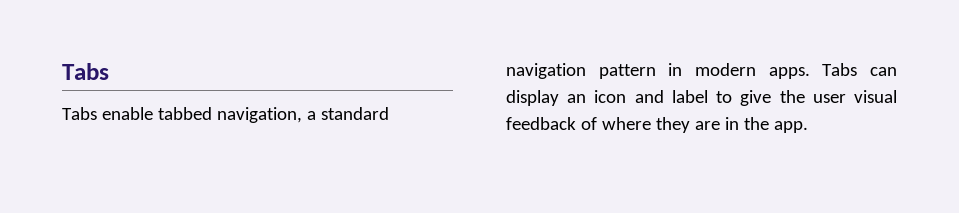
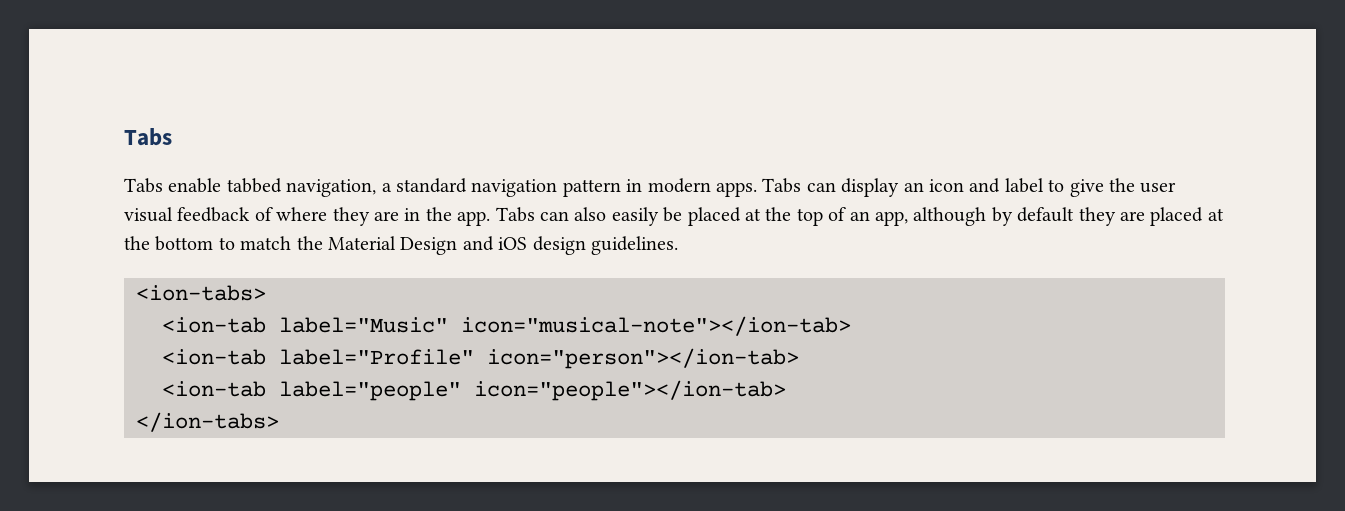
+ Tabs can also easily be placed at the top of an app, although by default they are placed at the bottom to match the Material Design and iOS design guidelines.
+ <ion-tabs>
+ <ion-tab label="Music" icon="musical-note"></ion-tab>
+ <ion-tab label="Profile" icon="person"></ion-tab>
+ <ion-tab label="people" icon="people"></ion-tab>
+ </ion-tabs>

